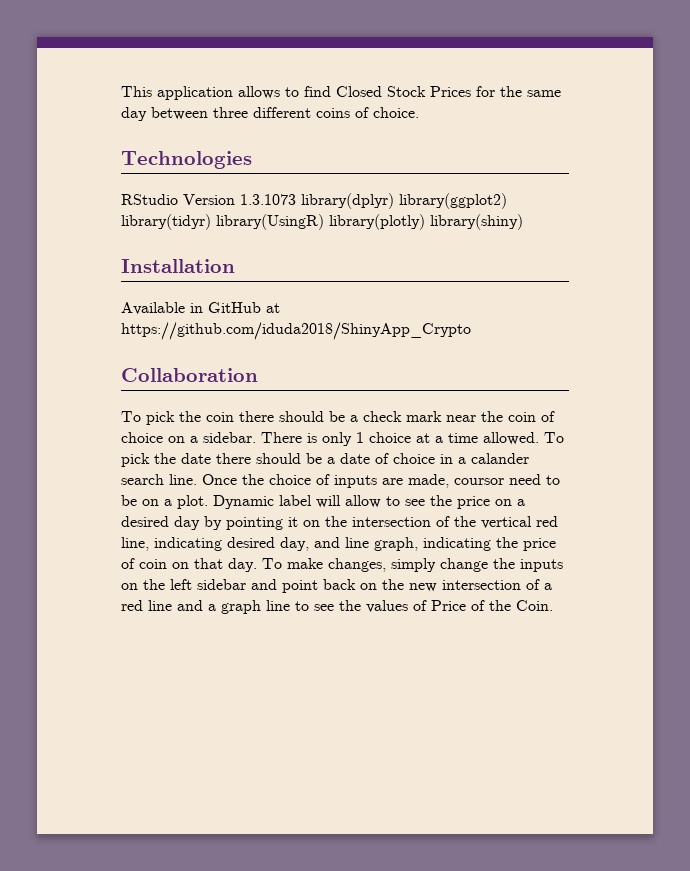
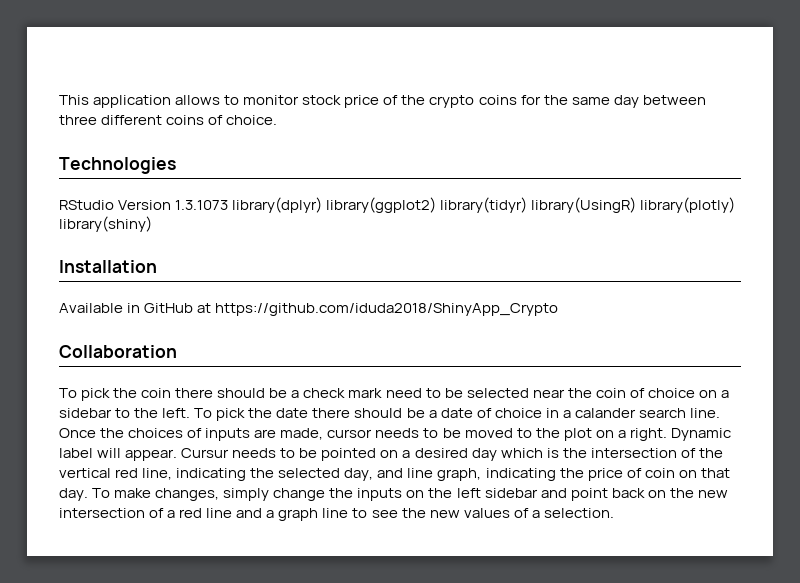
- This application allows to find Closed Stock Prices for the same day between three different coins of choice.
+ This application allows to monitor stock price of the crypto coins for the same day between three different coins of choice.
- To pick the coin there should be a check mark near the coin of choice on a sidebar. There is only 1 choice at a time allowed.
+ To pick the coin there should be a check mark need to be selected near the coin of choice on a sidebar to the left.
- Once the choice of inputs are made, coursor need to be on a plot.
+ Once the choices of inputs are made, cursor needs to be moved to the plot on a right.
- Dynamic label will allow to see the price on a desired day by pointing it on the intersection of the vertical red line, indicating desired day, and line graph, indicating the price of coin on that day.
+ Dynamic label will appear. Cursur needs to be pointed on a desired day which is the intersection of the vertical red line, indicating the selected day, and line graph, indicating the price of coin on that day.
- To make changes, simply change the inputs on the left sidebar and point back on the new intersection of a red line and a graph line to see the values of Price of the Coin.
+ To make changes, simply change the inputs on the left sidebar and point back on the new intersection of a red line and a graph line to see the new values of a selection.

